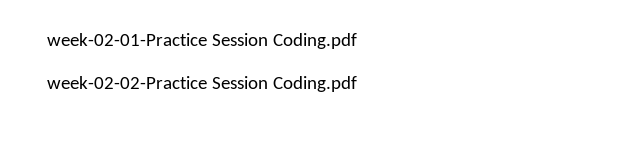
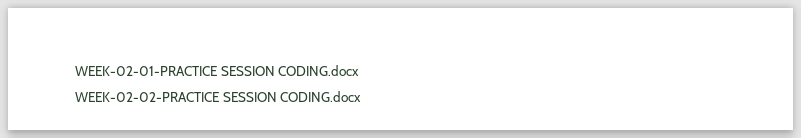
- week-02-01-Practice Session Coding.pdf
- week-02-02-Practice Session Coding.pdf
+ WEEK-02-01-PRACTICE SESSION CODING.docx
+ WEEK-02-02-PRACTICE SESSION CODING.docx

